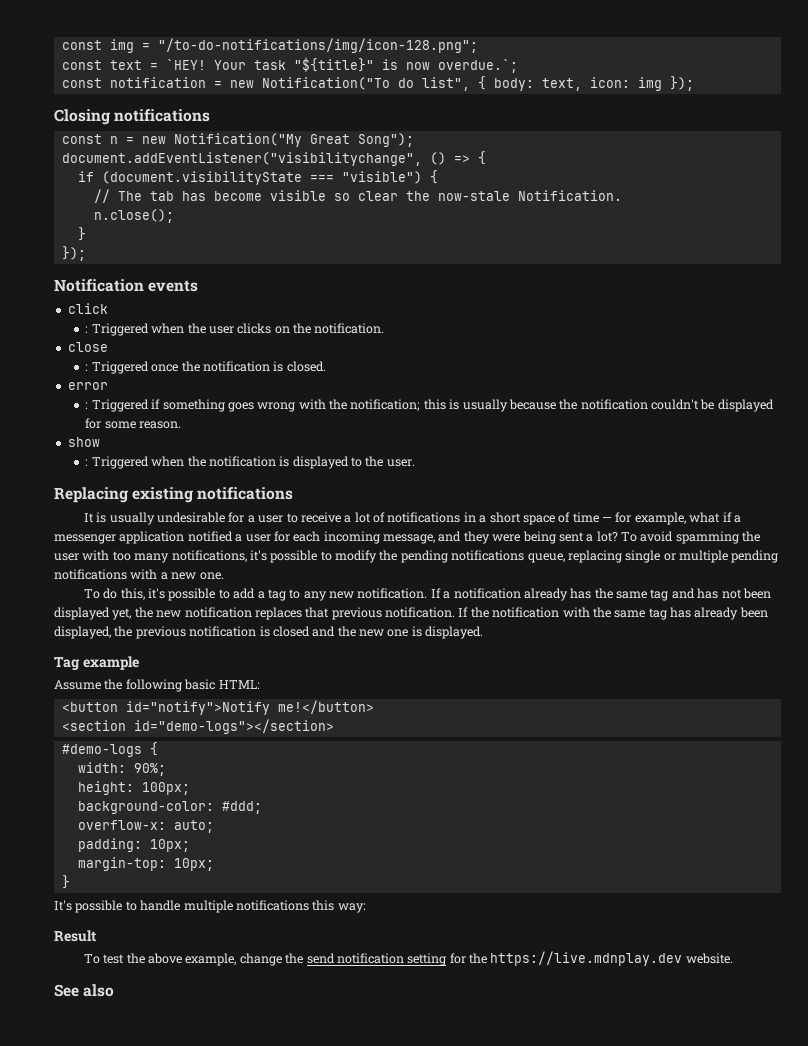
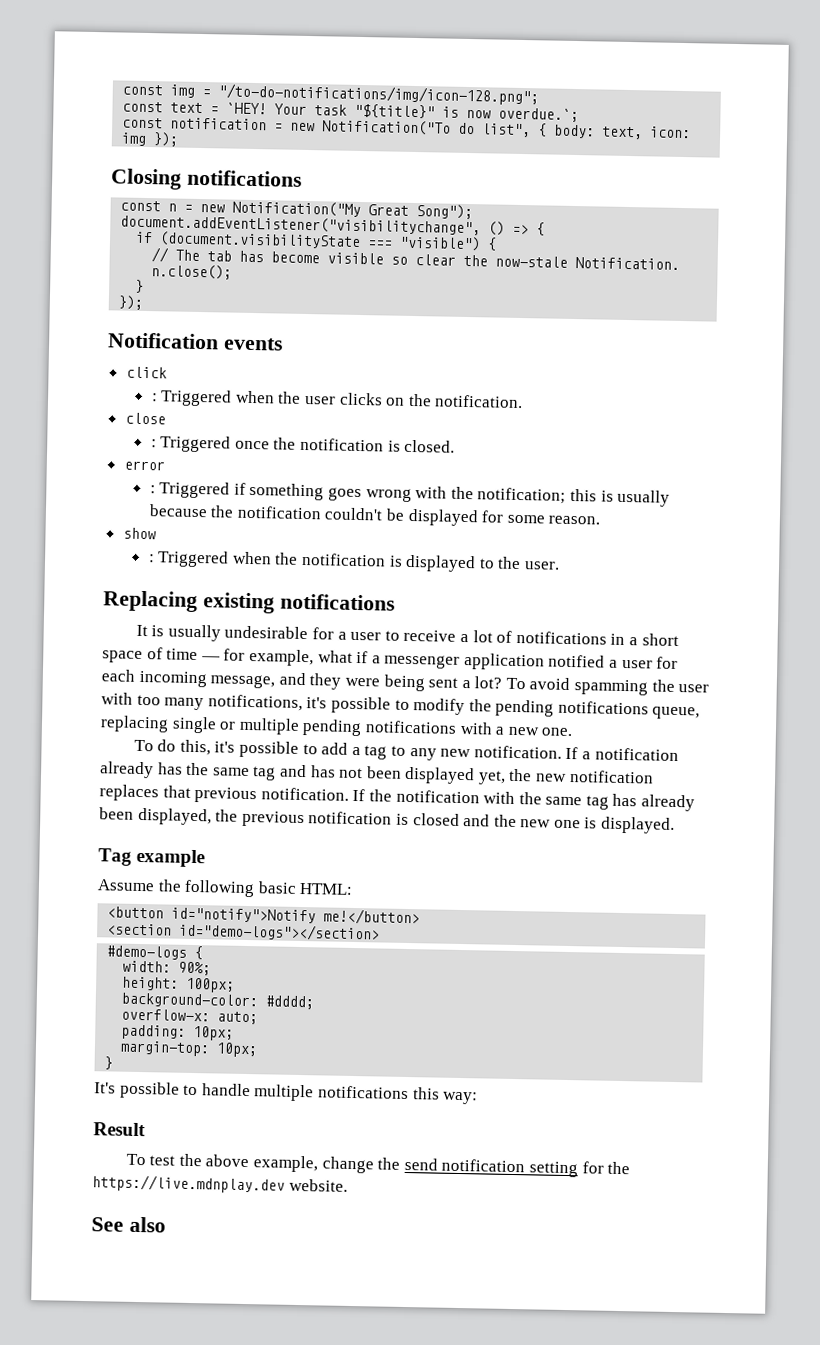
- background-color: #ddd;
+ background-color: #dddd;

